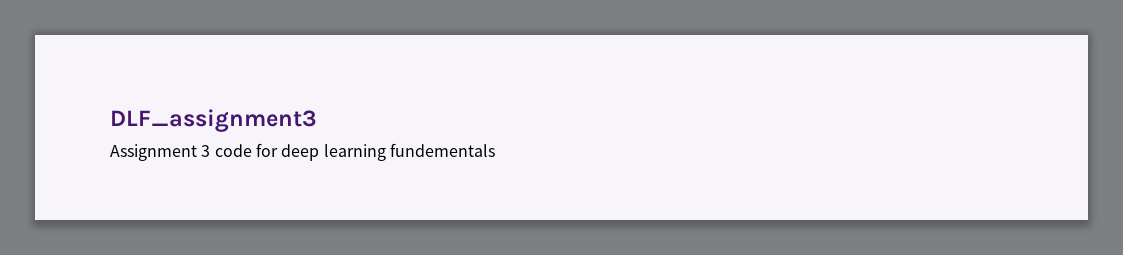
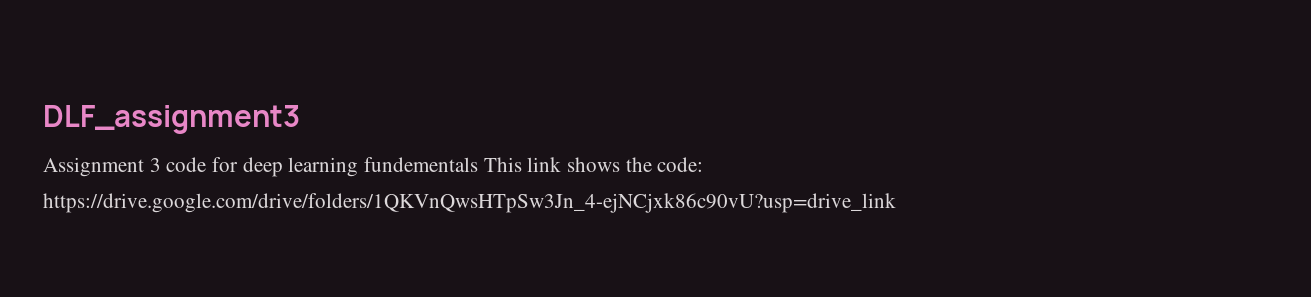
- Assignment 3 code for deep learning fundementals
+ Assignment 3 code for deep learning fundementals This link shows the code: https://drive.google.com/drive/folders/1QKVnQwsHTpSw3Jn_4-ejNCjxk86c90vU?usp=drive_link

